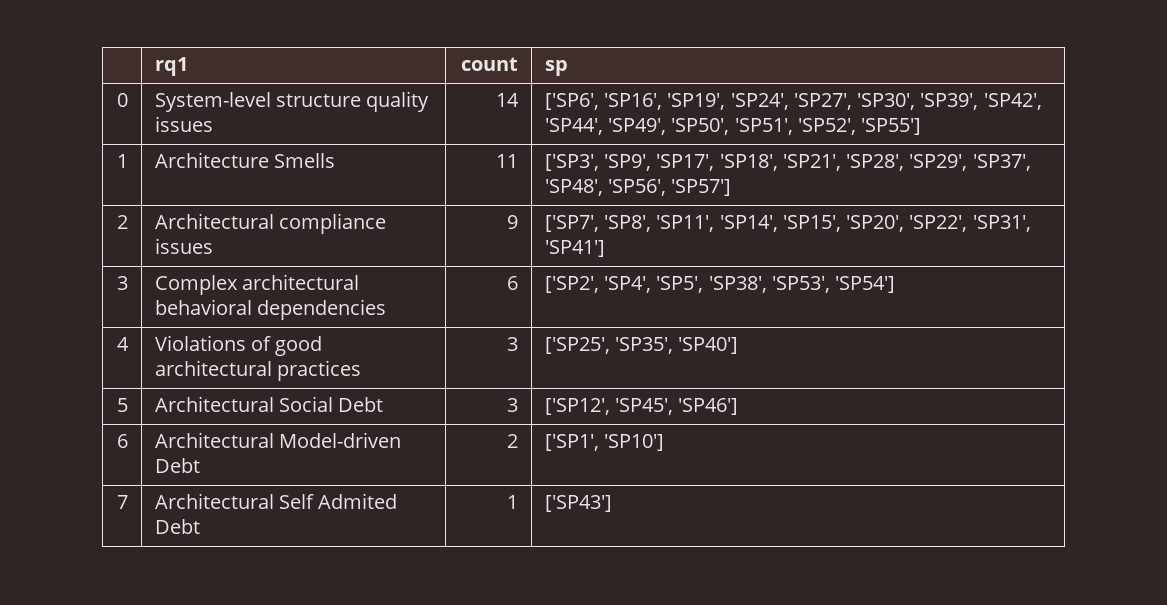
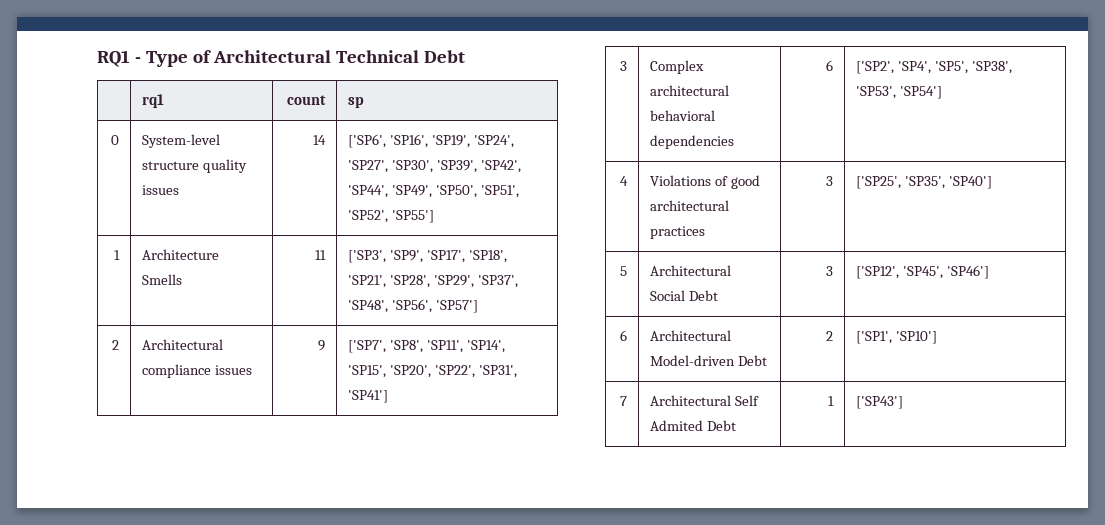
+ RQ1 - Type of Architectural Technical Debt

